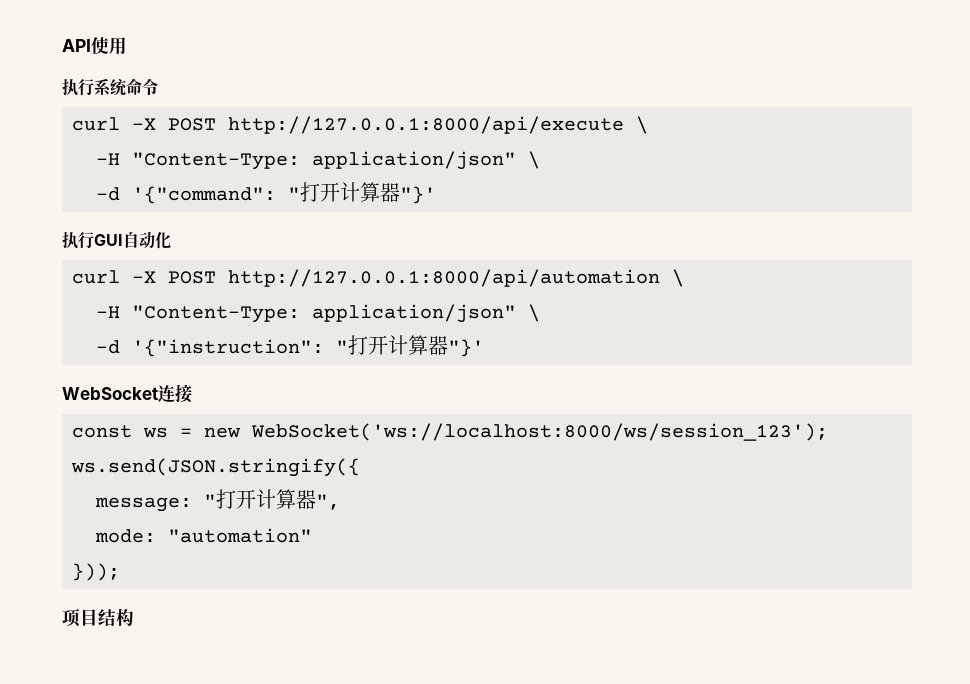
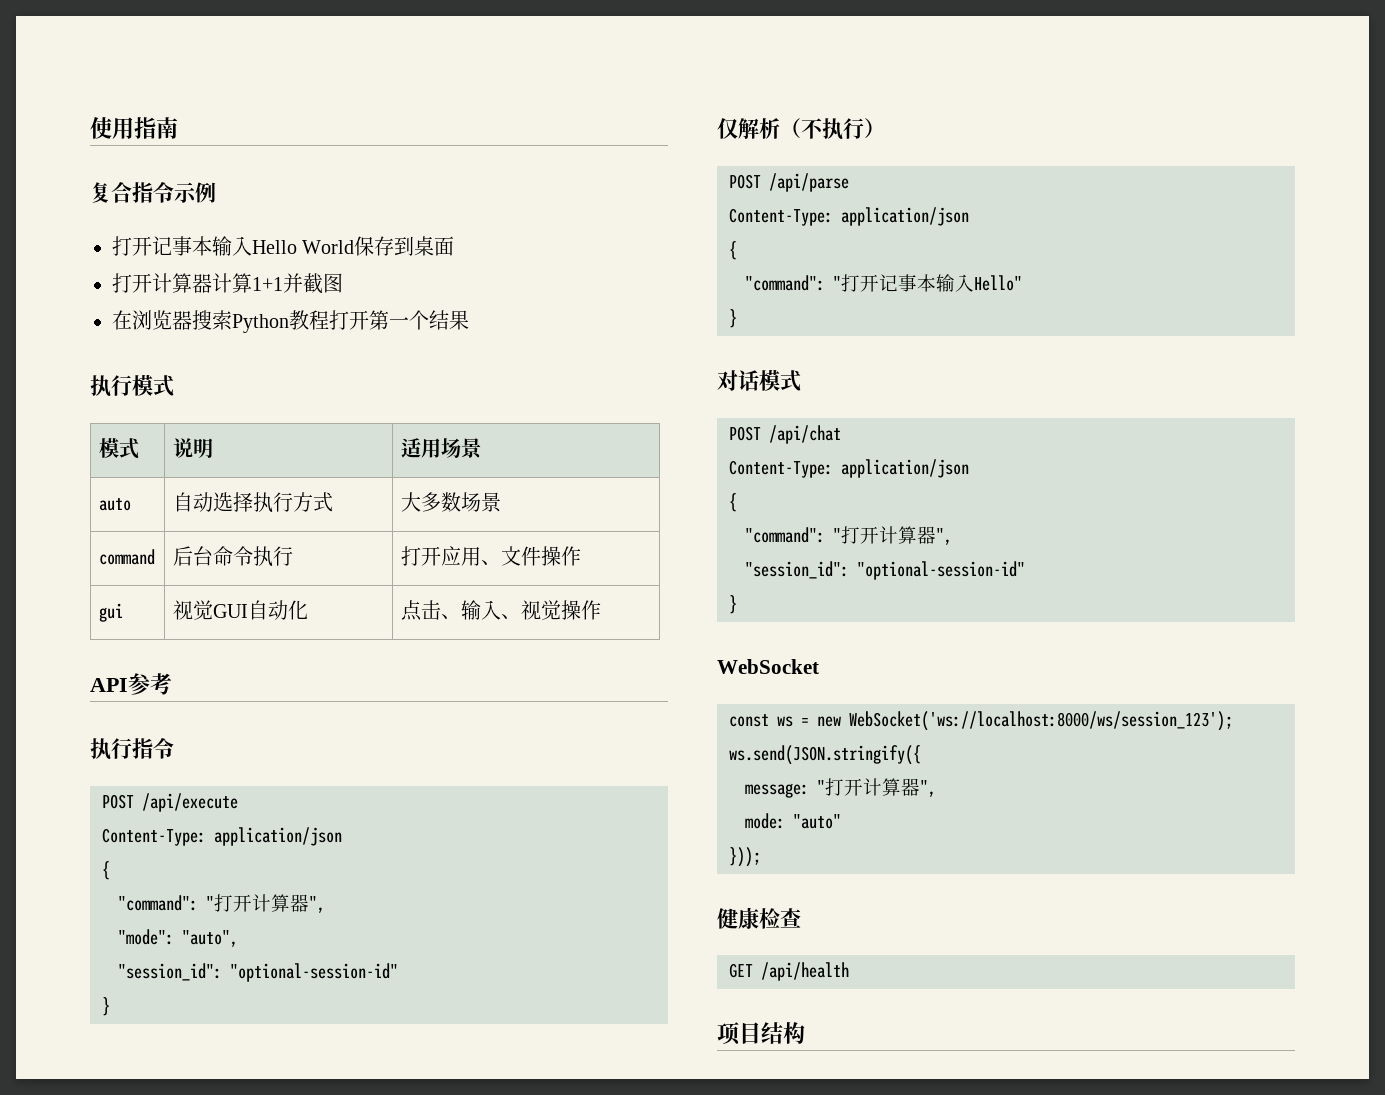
- API使用
- 执行系统命令
- curl -X POST http://127.0.0.1:8000/api/execute \
- -H "Content-Type: application/json" \
- -d '{"command": "打开计算器"}'
- 执行GUI自动化
- curl -X POST http://127.0.0.1:8000/api/automation \
- -H "Content-Type: application/json" \
- -d '{"instruction": "打开计算器"}'
+ 使用指南
+ 复合指令示例
+ 打开记事本输入Hello World保存到桌面
+ 打开计算器计算1+1并截图
+ 在浏览器搜索Python教程打开第一个结果
+ 执行模式
+ 模式 | 说明 | 适用场景
+ auto | 自动选择执行方式 | 大多数场景
+ command | 后台命令执行 | 打开应用、文件操作
+ gui | 视觉GUI自动化 | 点击、输入、视觉操作
+ API参考
+ 执行指令
+ POST /api/execute
+ Content-Type: application/json
+ {
+ "command": "打开计算器",
+ "mode": "auto",
+ "session_id": "optional-session-id"
+ }
+ 仅解析（不执行）
+ POST /api/parse
+ Content-Type: application/json
+ {
+ "command": "打开记事本输入Hello"
+ }
+ 对话模式
+ POST /api/chat
+ Content-Type: application/json
+ {
+ "command": "打开计算器",
+ "session_id": "optional-session-id"
+ }
- WebSocket连接
+ WebSocket
- mode: "automation"
+ mode: "auto"
+ 健康检查
+ GET /api/health

